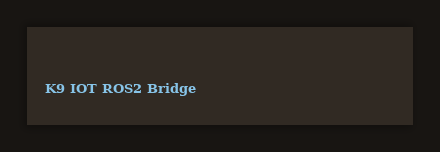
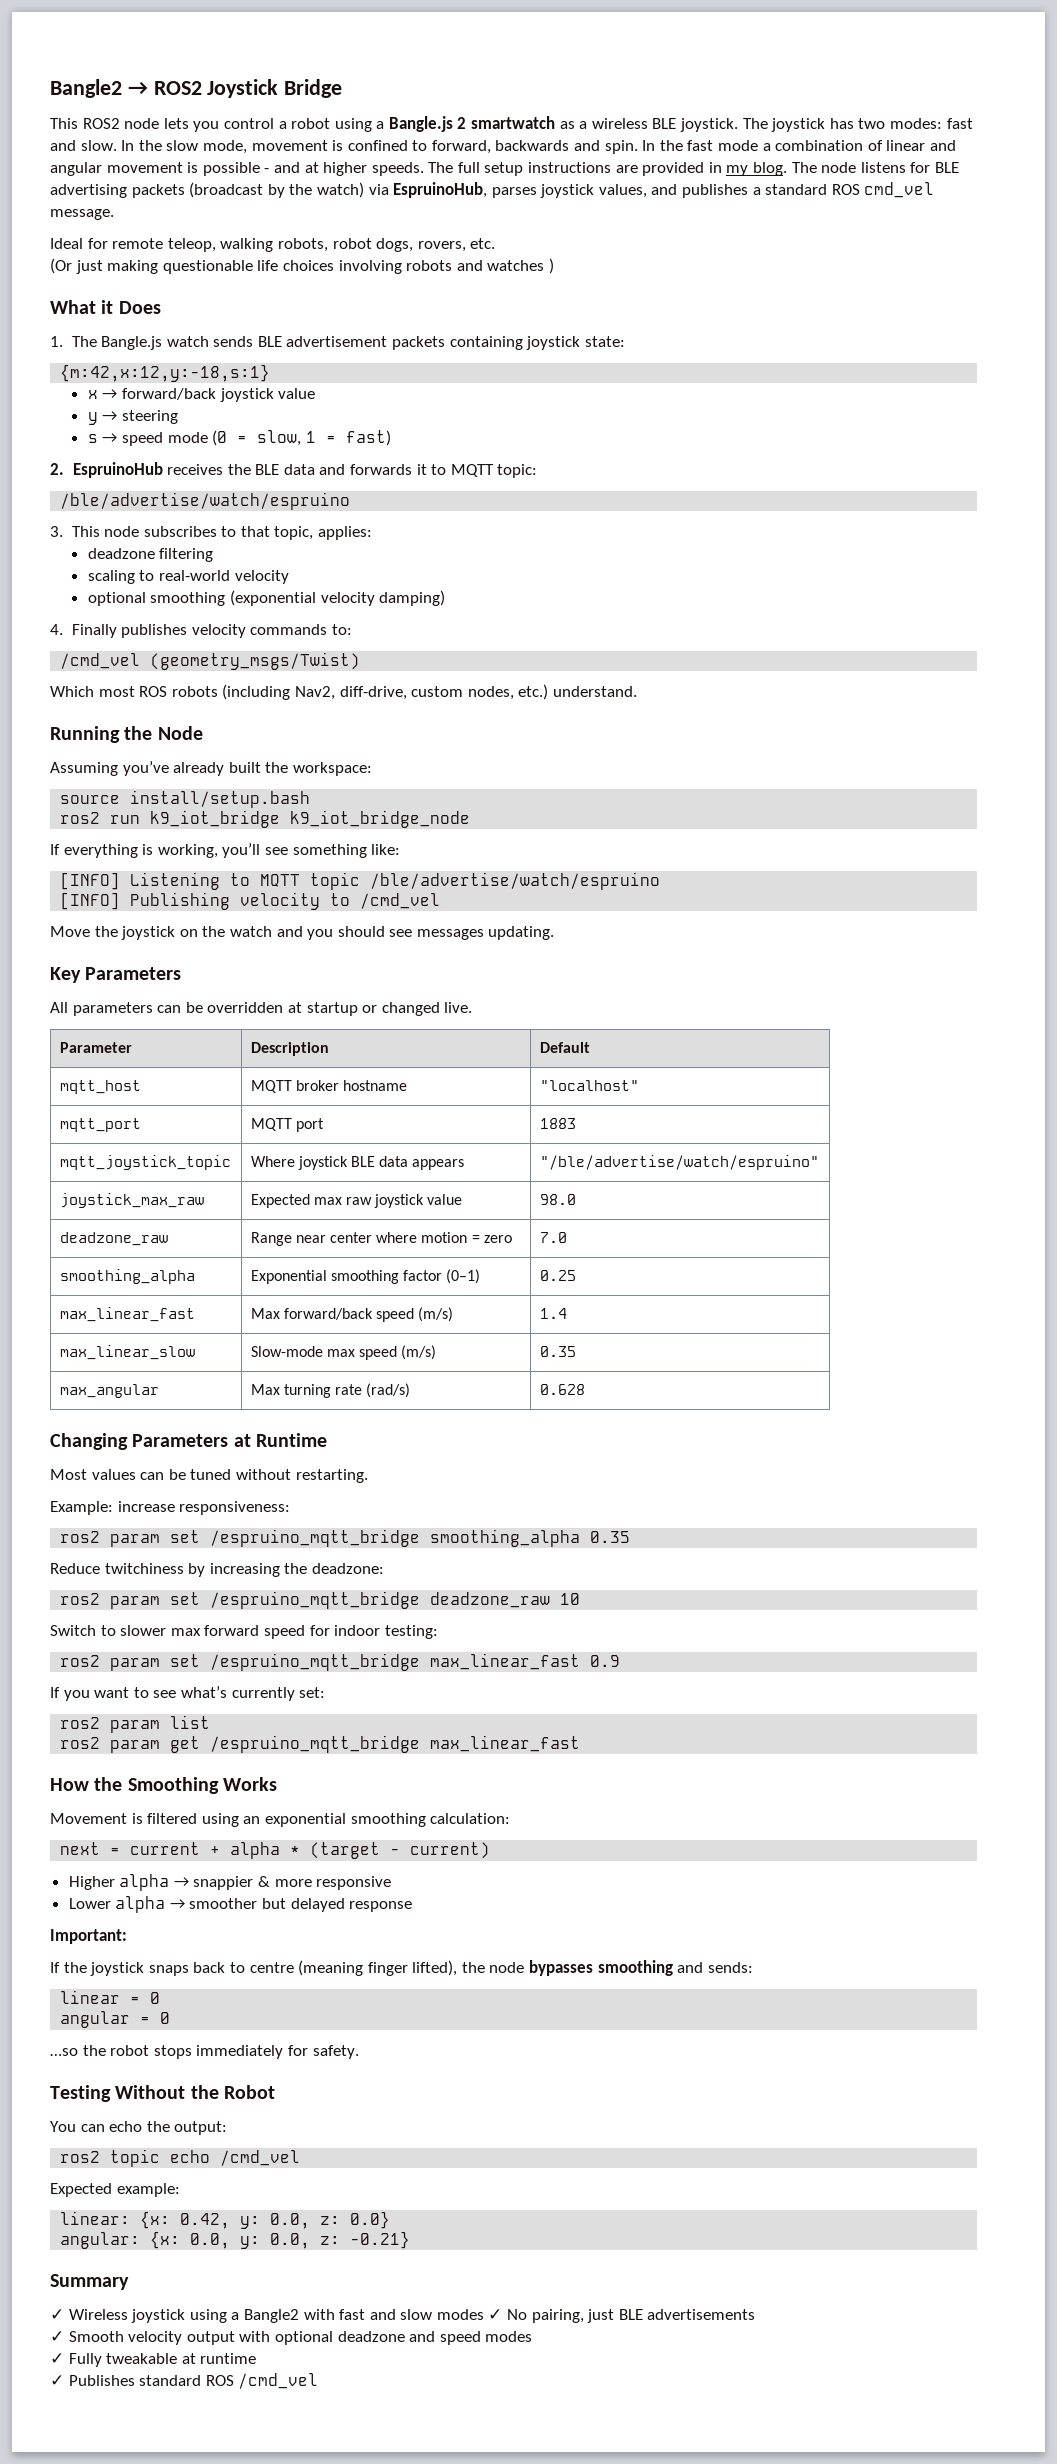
- K9 IOT ROS2 Bridge
+ Bangle2 → ROS2 Joystick Bridge
+ This ROS2 node lets you control a robot using a Bangle.js 2 smartwatch as a wireless BLE joystick. The joystick has two modes: fast and slow. In the slow mode, movement is confined to forward, backwards and spin. In the fast mode a combination of linear and angular movement is possible - and at higher speeds. The full setup instructions are provided in my blog. The node listens for BLE advertising packets (broadcast by the watch) via EspruinoHub, parses joystick values, and publishes a standard ROS cmd_vel message.
+ Ideal for remote teleop, walking robots, robot dogs, rovers, etc.
+ (Or just making questionable life choices involving robots and watches )
+ What it Does
+ 1. The Bangle.js watch sends BLE advertisement packets containing joystick state:
+ {m:42,x:12,y:-18,s:1}
+ x → forward/back joystick value
+ y → steering
+ s → speed mode (0 = slow, 1 = fast)
+ 2. EspruinoHub receives the BLE data and forwards it to MQTT topic:
+ /ble/advertise/watch/espruino
+ 3. This node subscribes to that topic, applies:
+ deadzone filtering
+ scaling to real-world velocity
+ optional smoothing (exponential velocity damping)
+ 4. Finally publishes velocity commands to:
+ /cmd_vel (geometry_msgs/Twist)
+ Which most ROS robots (including Nav2, diff-drive, custom nodes, etc.) understand.
+ Running the Node
+ Assuming you’ve already built the workspace:
+ source install/setup.bash
+ ros2 run k9_iot_bridge k9_iot_bridge_node
+ If everything is working, you’ll see something like:
+ [INFO] Listening to MQTT topic /ble/advertise/watch/espruino
+ [INFO] Publishing velocity to /cmd_vel
+ Move the joystick on the watch and you should see messages updating.
+ Key Parameters
+ All parameters can be overridden at startup or changed live.
+ Parameter | Description | Default
+ mqtt_host | MQTT broker hostname | "localhost"
+ mqtt_port | MQTT port | 1883
+ mqtt_joystick_topic | Where joystick BLE data appears | "/ble/advertise/watch/espruino"
+ joystick_max_raw | Expected max raw joystick value | 98.0
+ deadzone_raw | Range near center where motion = zero | 7.0
+ smoothing_alpha | Exponential smoothing factor (0–1) | 0.25
+ max_linear_fast | Max forward/back speed (m/s) | 1.4
+ max_linear_slow | Slow-mode max speed (m/s) | 0.35
+ max_angular | Max turning rate (rad/s) | 0.628
+ Changing Parameters at Runtime
+ Most values can be tuned without restarting.
+ Example: increase responsiveness:
+ ros2 param set /espruino_mqtt_bridge smoothing_alpha 0.35
+ Reduce twitchiness by increasing the deadzone:
+ ros2 param set /espruino_mqtt_bridge deadzone_raw 10
+ Switch to slower max forward speed for indoor testing:
+ ros2 param set /espruino_mqtt_bridge max_linear_fast 0.9
+ If you want to see what’s currently set:
+ ros2 param list
+ ros2 param get /espruino_mqtt_bridge max_linear_fast
+ How the Smoothing Works
+ Movement is filtered using an exponential smoothing calculation:
+ next = current + alpha * (target - current)
+ Higher alpha → snappier & more responsive
+ Lower alpha → smoother but delayed response
+ Important:
+ If the joystick snaps back to centre (meaning finger lifted), the node bypasses smoothing and sends:
+ linear = 0
+ angular = 0
+ …so the robot stops immediately for safety.
+ Testing Without the Robot
+ You can echo the output:
+ ros2 topic echo /cmd_vel
+ Expected example:
+ linear: {x: 0.42, y: 0.0, z: 0.0}
+ angular: {x: 0.0, y: 0.0, z: -0.21}
+ Summary
+ ✓ Wireless joystick using a Bangle2 with fast and slow modes ✓ No pairing, just BLE advertisements
+ ✓ Smooth velocity output with optional deadzone and speed modes
+ ✓ Fully tweakable at runtime
+ ✓ Publishes standard ROS /cmd_vel

